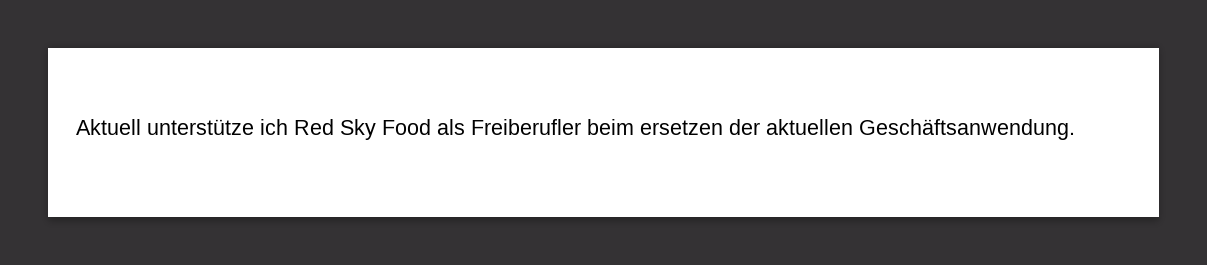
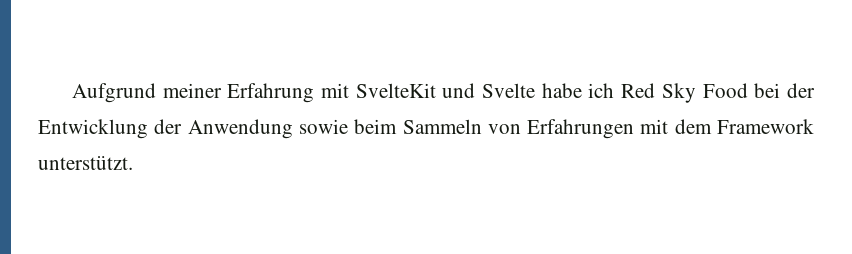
- Aktuell unterstütze ich Red Sky Food als Freiberufler beim ersetzen der aktuellen Geschäftsanwendung.
+ Aufgrund meiner Erfahrung mit SvelteKit und Svelte habe ich Red Sky Food bei der Entwicklung der Anwendung sowie beim Sammeln von Erfahrungen mit dem Framework unterstützt.

